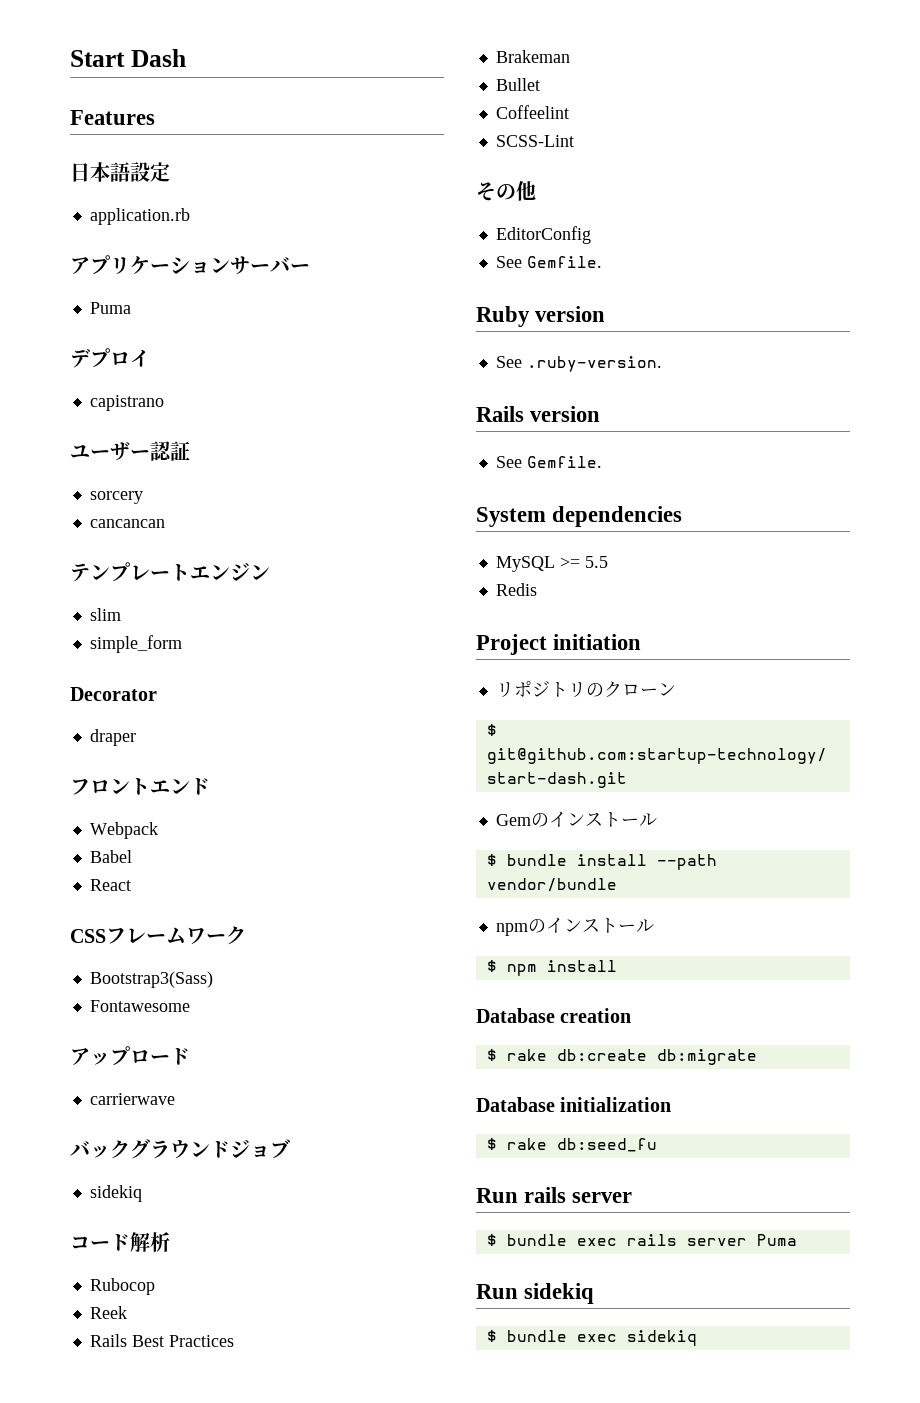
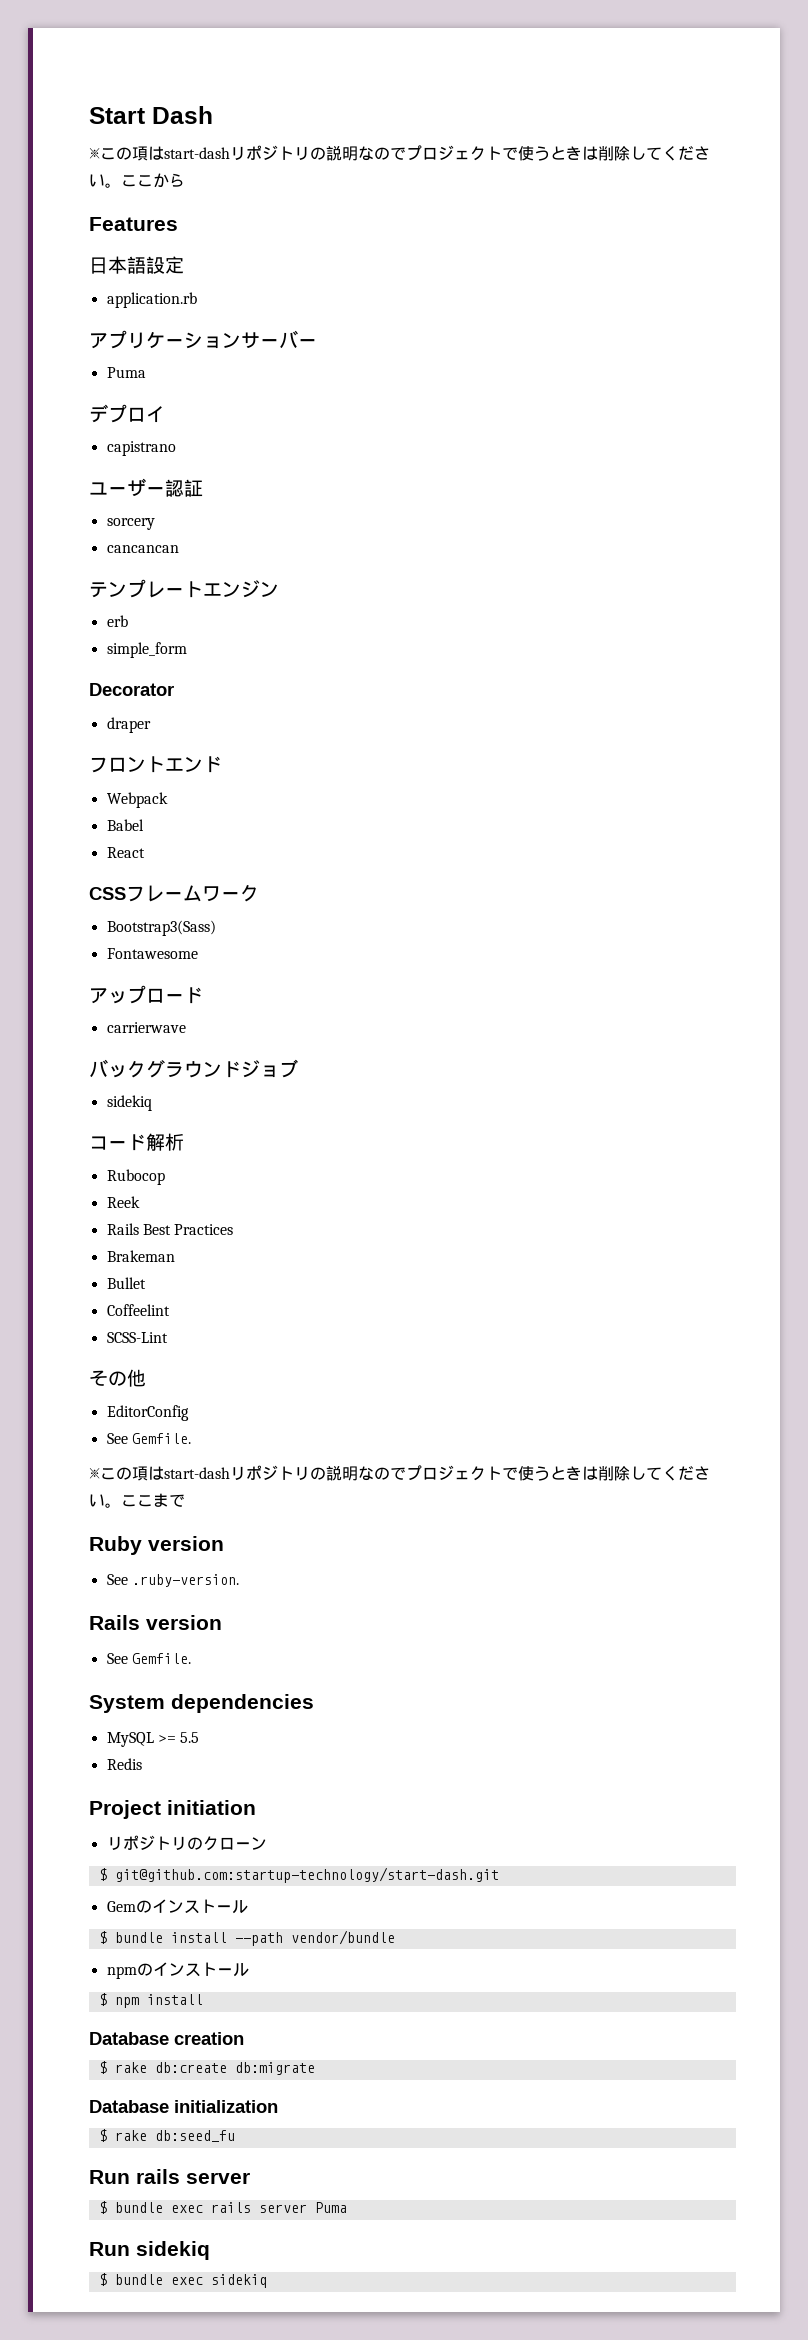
+ ※この項はstart-dashリポジトリの説明なのでプロジェクトで使うときは削除してください。ここから
- slim
+ erb
+ ※この項はstart-dashリポジトリの説明なのでプロジェクトで使うときは削除してください。ここまで

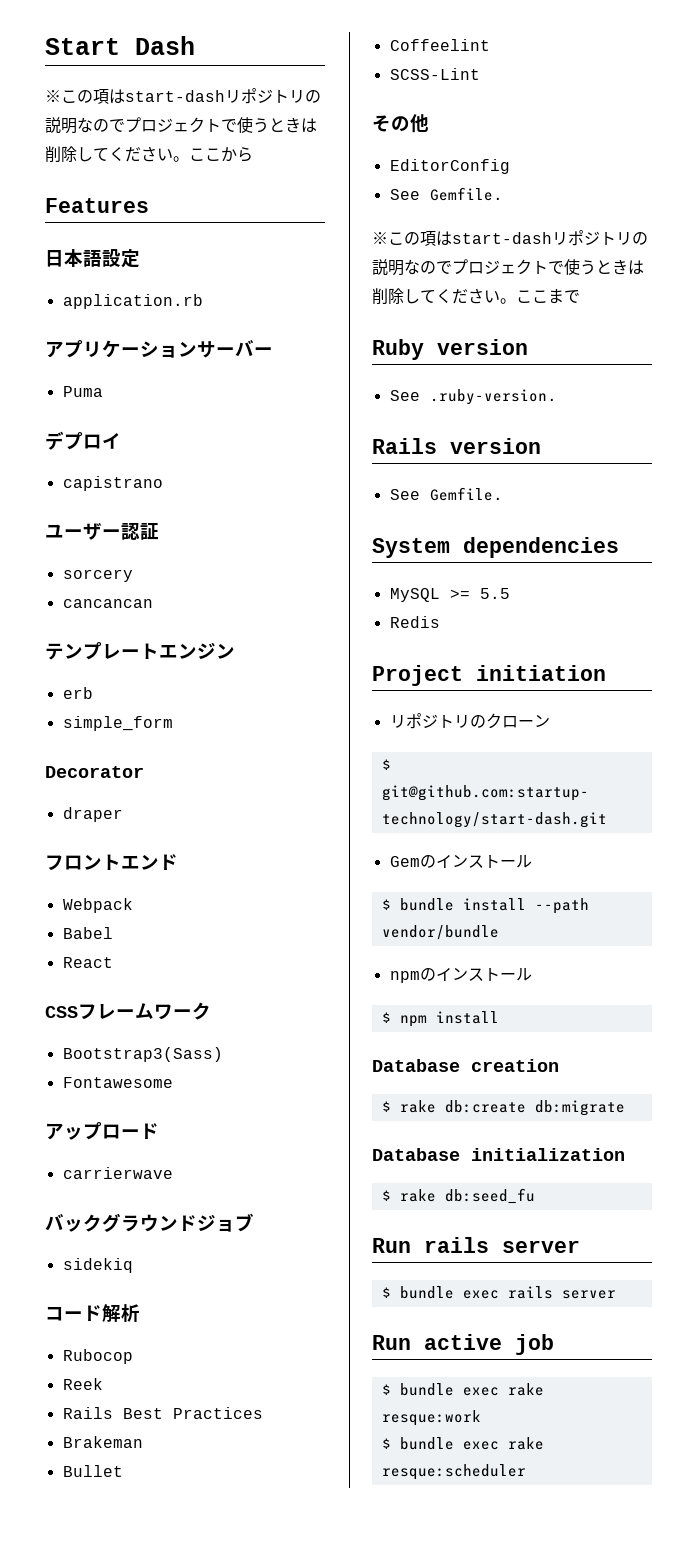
- $ bundle exec rails server Puma
- Run sidekiq
- $ bundle exec sidekiq
+ $ bundle exec rails server
+ Run active job
+ $ bundle exec rake resque:work
+ $ bundle exec rake resque:scheduler

